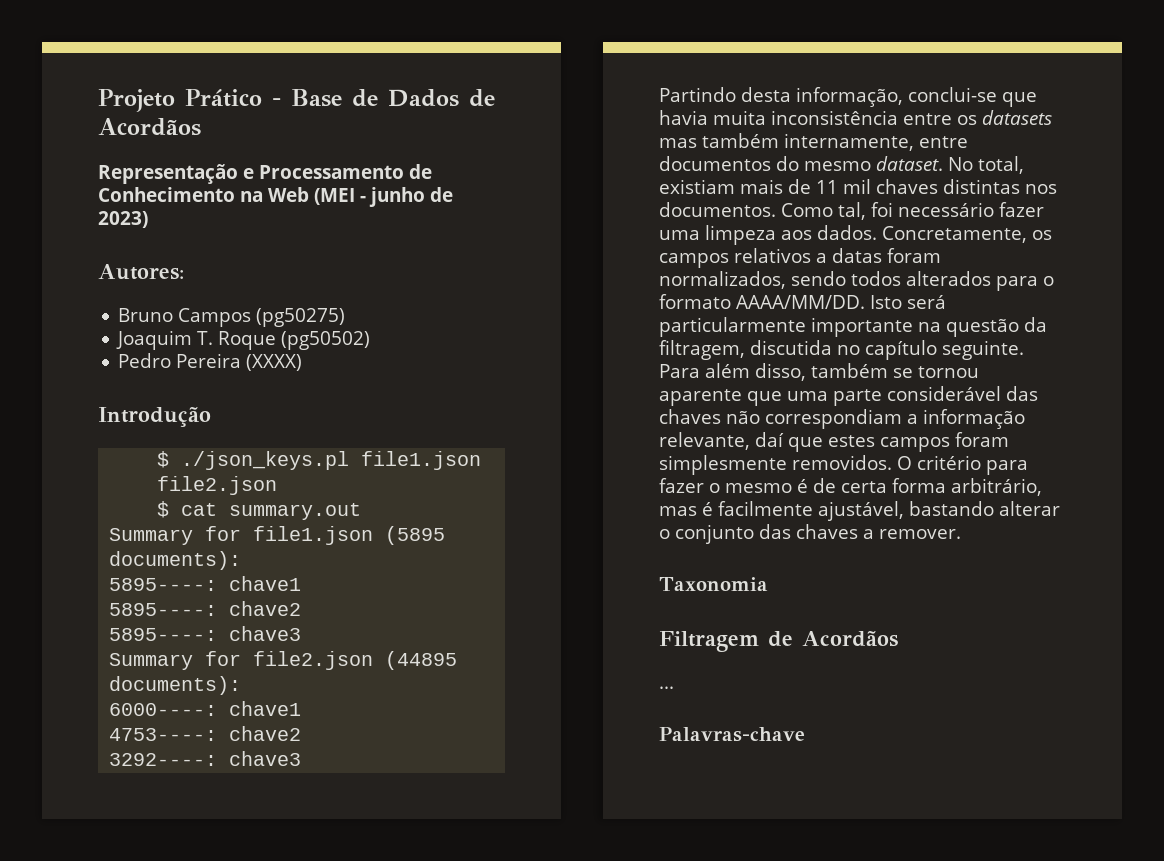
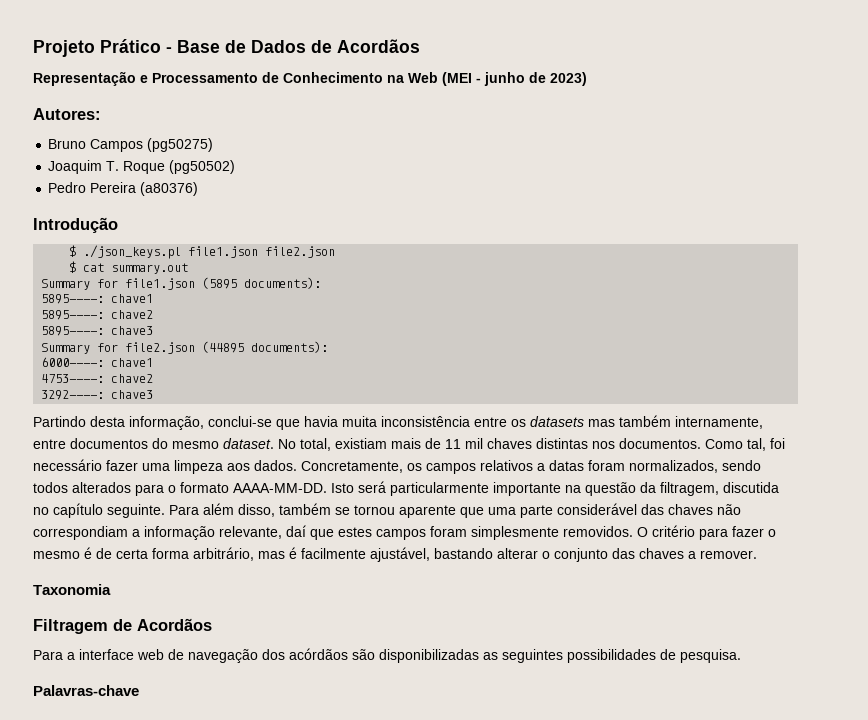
- Pedro Pereira (XXXX)
+ Pedro Pereira (a80376)
- Concretamente, os campos relativos a datas foram normalizados, sendo todos alterados para o formato AAAA/MM/DD.
+ Concretamente, os campos relativos a datas foram normalizados, sendo todos alterados para o formato AAAA-MM-DD.
- ...
+ Para a interface web de navegação dos acórdãos são disponibilizadas as seguintes possibilidades de pesquisa.

